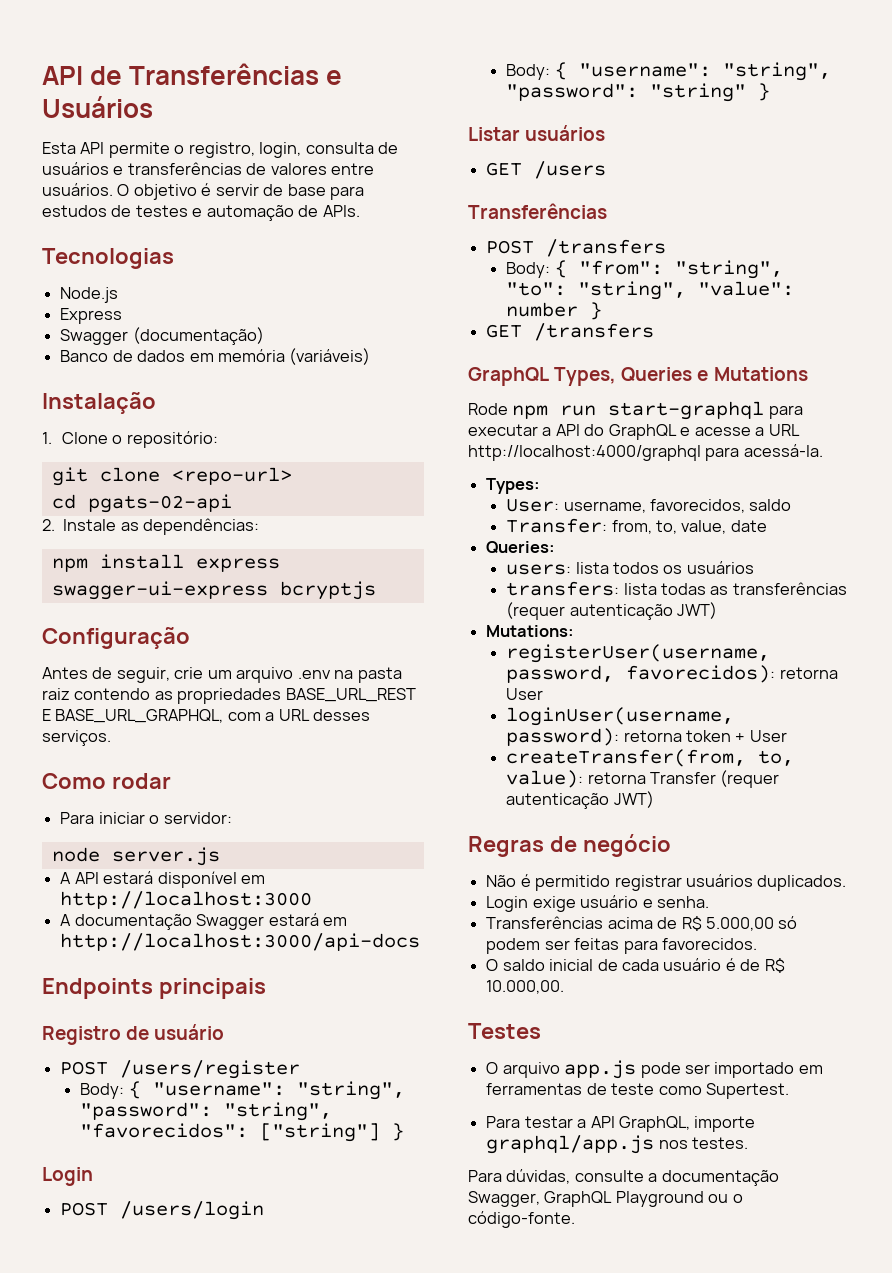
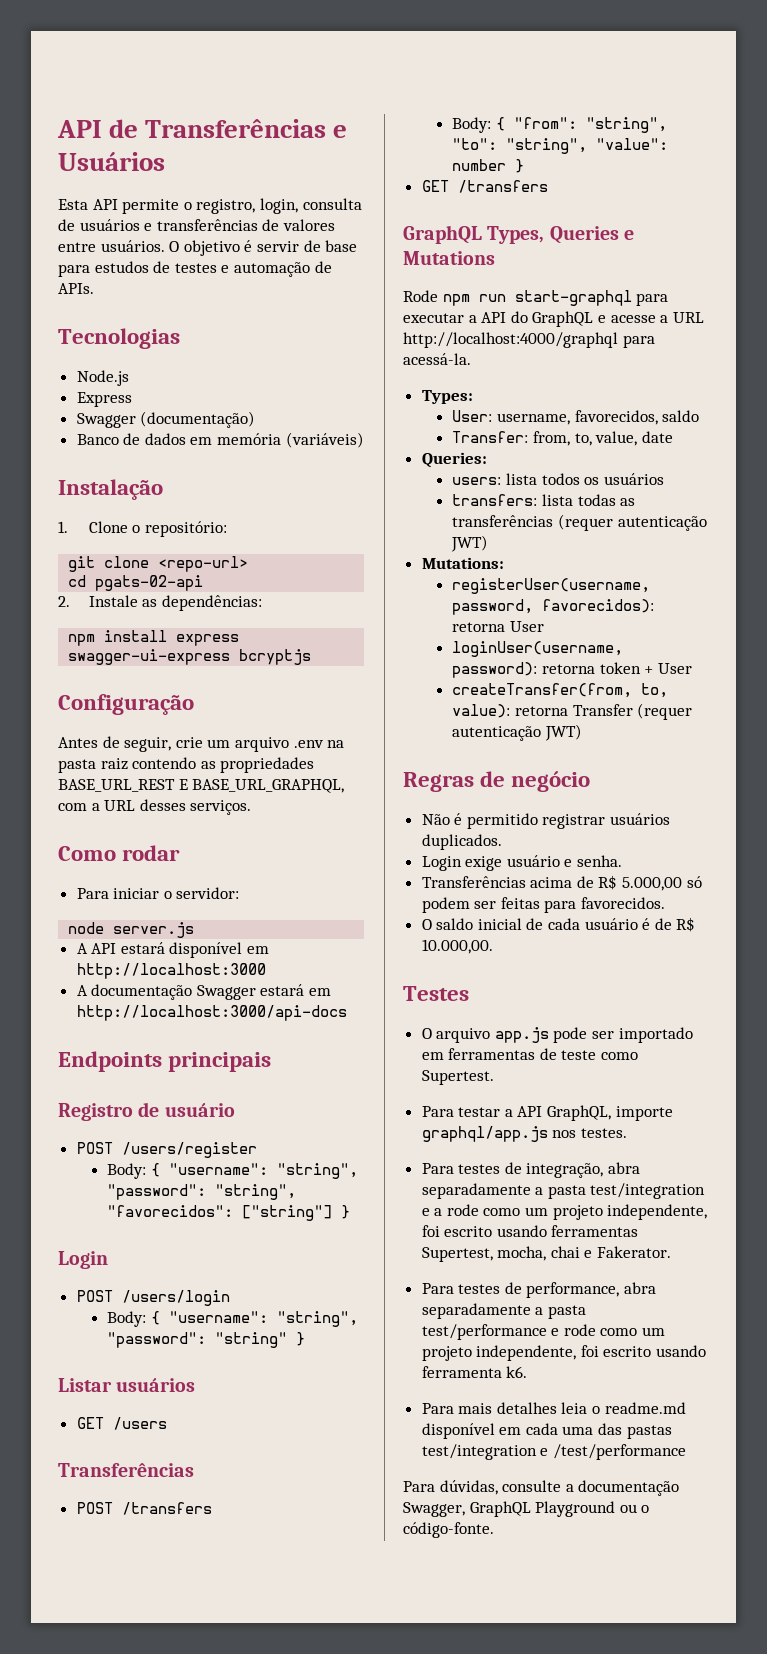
+ Para testes de integração, abra separadamente a pasta test/integration e a rode como um projeto independente, foi escrito usando ferramentas Supertest, mocha, chai e Fakerator.
+ Para testes de performance, abra separadamente a pasta test/performance e rode como um projeto independente, foi escrito usando ferramenta k6.
+ Para mais detalhes leia o readme.md disponível em cada uma das pastas test/integration e /test/performance

